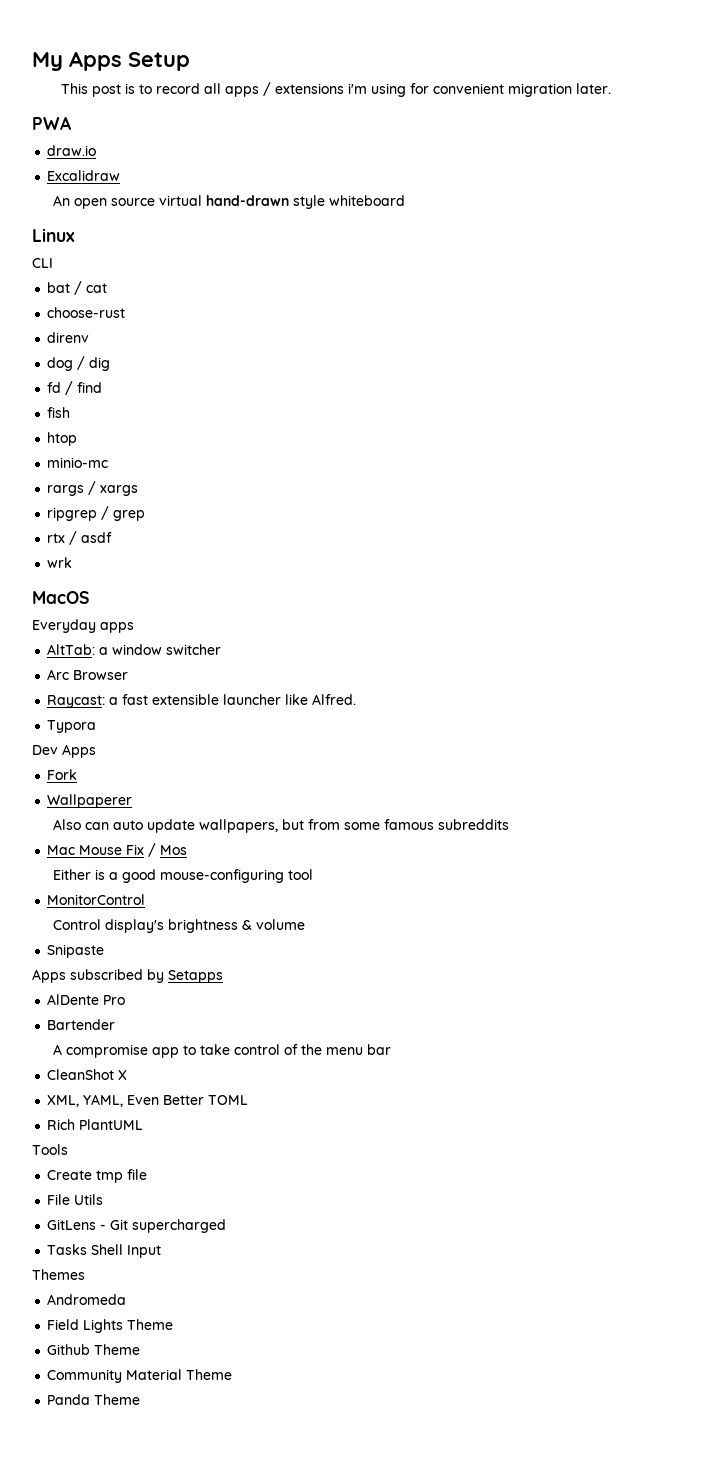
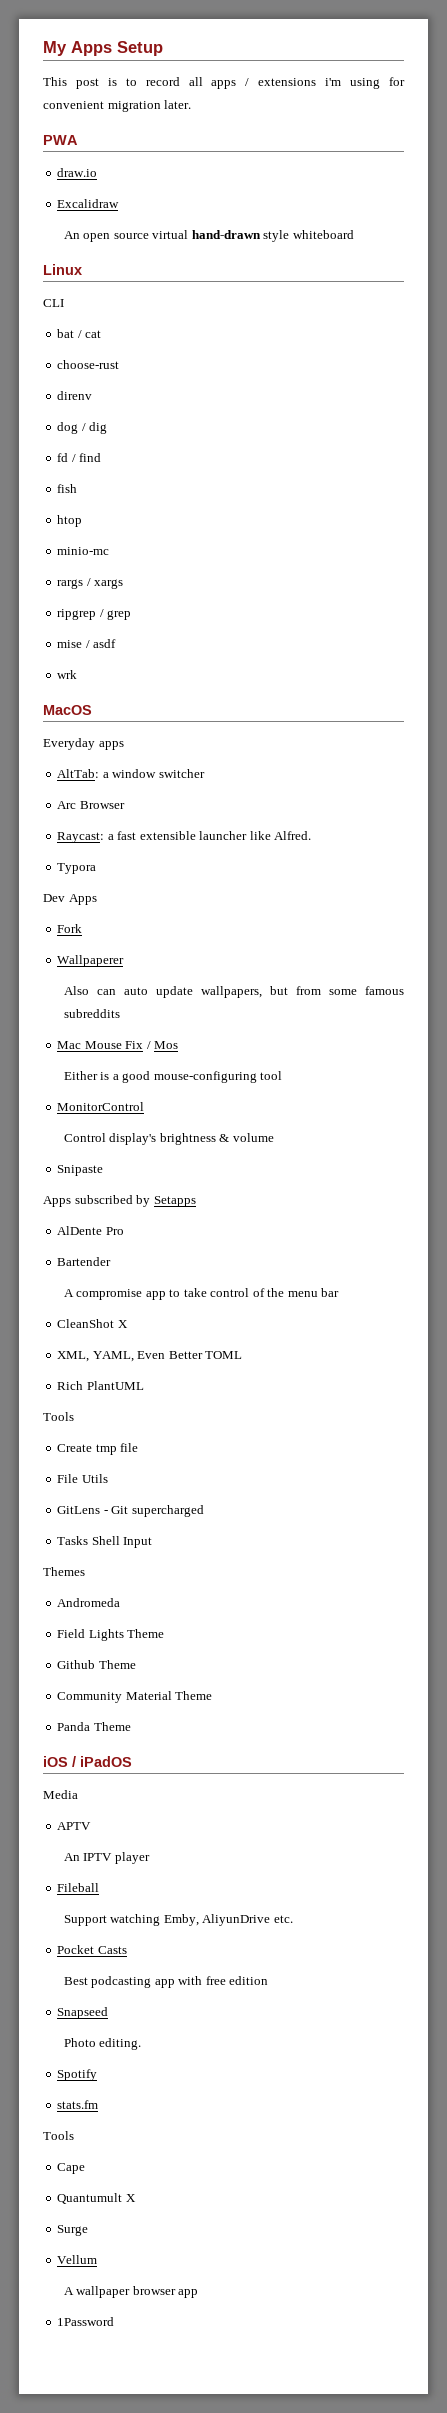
- rtx / asdf
+ mise / asdf
+ iOS / iPadOS
+ Media
+ APTV
+ An IPTV player
+ Fileball
+ Support watching Emby, AliyunDrive etc.
+ Pocket Casts
+ Best podcasting app with free edition
+ Snapseed
+ Photo editing.
+ Spotify
+ stats.fm
+ Tools
+ Cape
+ Quantumult X
+ Surge
+ Vellum
+ A wallpaper browser app
+ 1Password

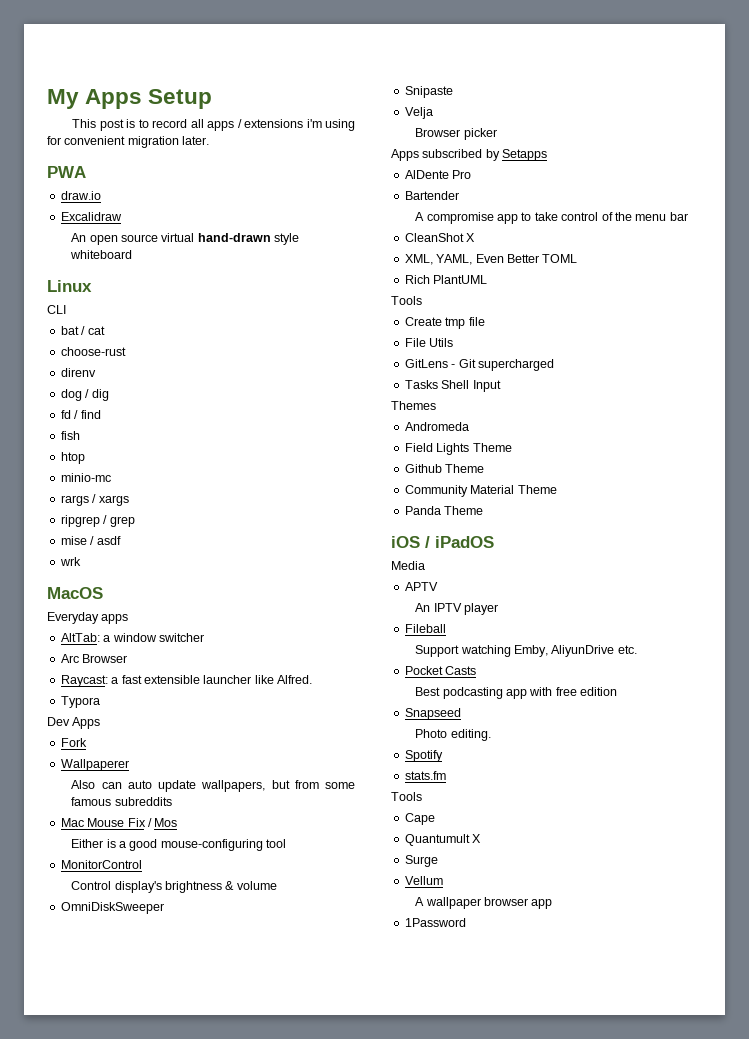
+ OmniDiskSweeper
+ Velja
+ Browser picker

